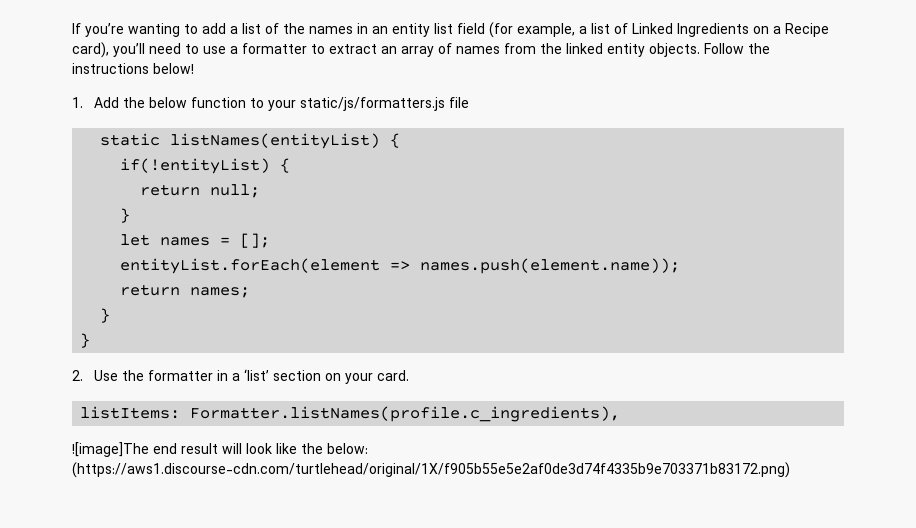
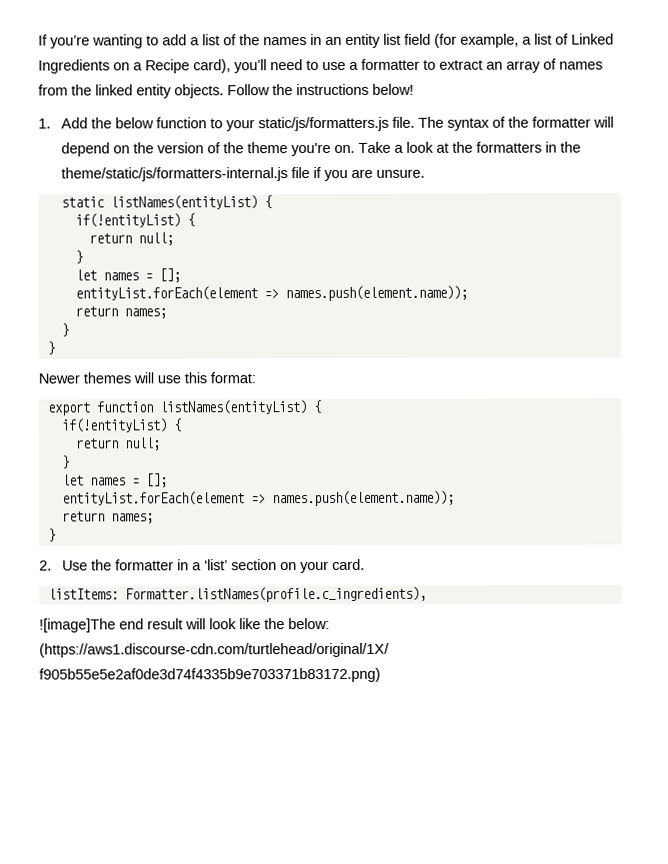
- 1. Add the below function to your static/js/formatters.js file
+ 1. Add the below function to your static/js/formatters.js file. The syntax of the formatter will depend on the version of the theme you're on. Take a look at the formatters in the theme/static/js/formatters-internal.js file if you are unsure.
+ Newer themes will use this format:
+ export function listNames(entityList) {
+ if(!entityList) {
+ return null;
+ }
+ let names = [];
+ entityList.forEach(element => names.push(element.name));
+ return names;
+ }

